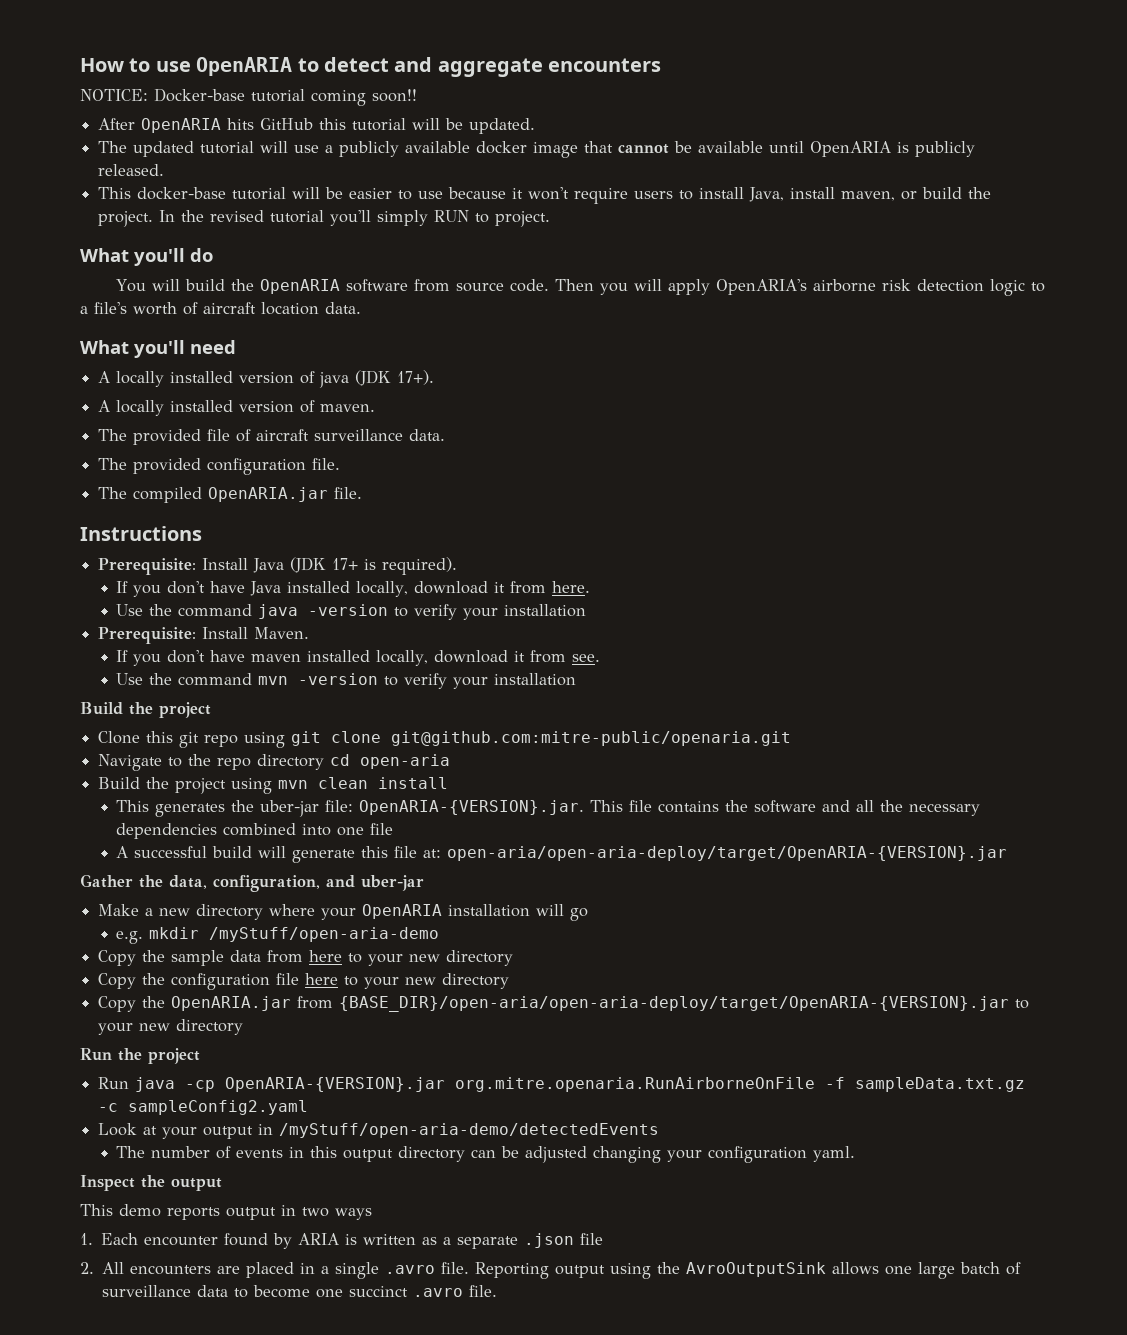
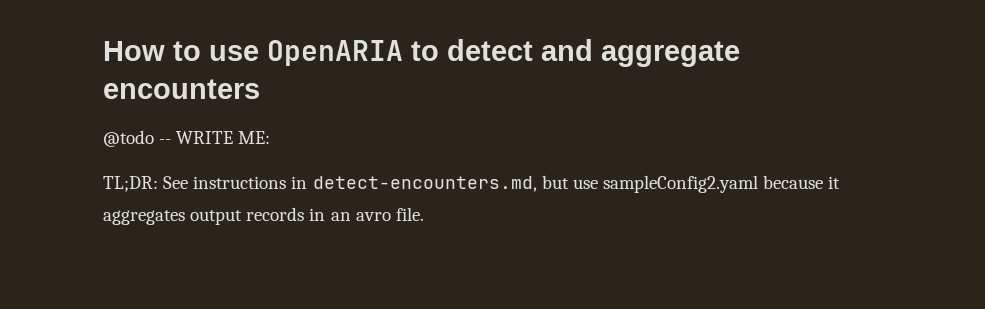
- NOTICE: Docker-base tutorial coming soon!!
- After OpenARIA hits GitHub this tutorial will be updated.
- The updated tutorial will use a publicly available docker image that cannot be available until OpenARIA is publicly released.
- This docker-base tutorial will be easier to use because it won't require users to install Java, install maven, or build the project. In the revised tutorial you'll simply RUN to project.
- What you'll do
- You will build the OpenARIA software from source code. Then you will apply OpenARIA's airborne risk detection logic to a file's worth of aircraft location data.
- What you'll need
- A locally installed version of java (JDK 17+).
- A locally installed version of maven.
- The provided file of aircraft surveillance data.
- The provided configuration file.
- The compiled OpenARIA.jar file.
- Instructions
- Prerequisite: Install Java (JDK 17+ is required).
- If you don't have Java installed locally, download it from here.
- Use the command java -version to verify your installation
- Prerequisite: Install Maven.
- If you don't have maven installed locally, download it from see.
- Use the command mvn -version to verify your installation
- Build the project
- Clone this git repo using git clone git@github.com:mitre-public/openaria.git
- Navigate to the repo directory cd open-aria
- Build the project using mvn clean install
- This generates the uber-jar file: OpenARIA-{VERSION}.jar. This file contains the software and all the necessary dependencies combined into one file
- A successful build will generate this file at: open-aria/open-aria-deploy/target/OpenARIA-{VERSION}.jar
- Gather the data, configuration, and uber-jar
- Make a new directory where your OpenARIA installation will go
- e.g. mkdir /myStuff/open-aria-demo
- Copy the sample data from here to your new directory
- Copy the configuration file here to your new directory
- Copy the OpenARIA.jar from {BASE_DIR}/open-aria/open-aria-deploy/target/OpenARIA-{VERSION}.jar to your new directory
- Run the project
- Run java -cp OpenARIA-{VERSION}.jar org.mitre.openaria.RunAirborneOnFile -f sampleData.txt.gz -c sampleConfig2.yaml
- Look at your output in /myStuff/open-aria-demo/detectedEvents
- The number of events in this output directory can be adjusted changing your configuration yaml.
- Inspect the output
- This demo reports output in two ways
- 1. Each encounter found by ARIA is written as a separate .json file
- 2. All encounters are placed in a single .avro file. Reporting output using the AvroOutputSink allows one large batch of surveillance data to become one succinct .avro file.
+ @todo -- WRITE ME:
+ TL;DR: See instructions in detect-encounters.md, but use sampleConfig2.yaml because it aggregates output records in an avro file.

